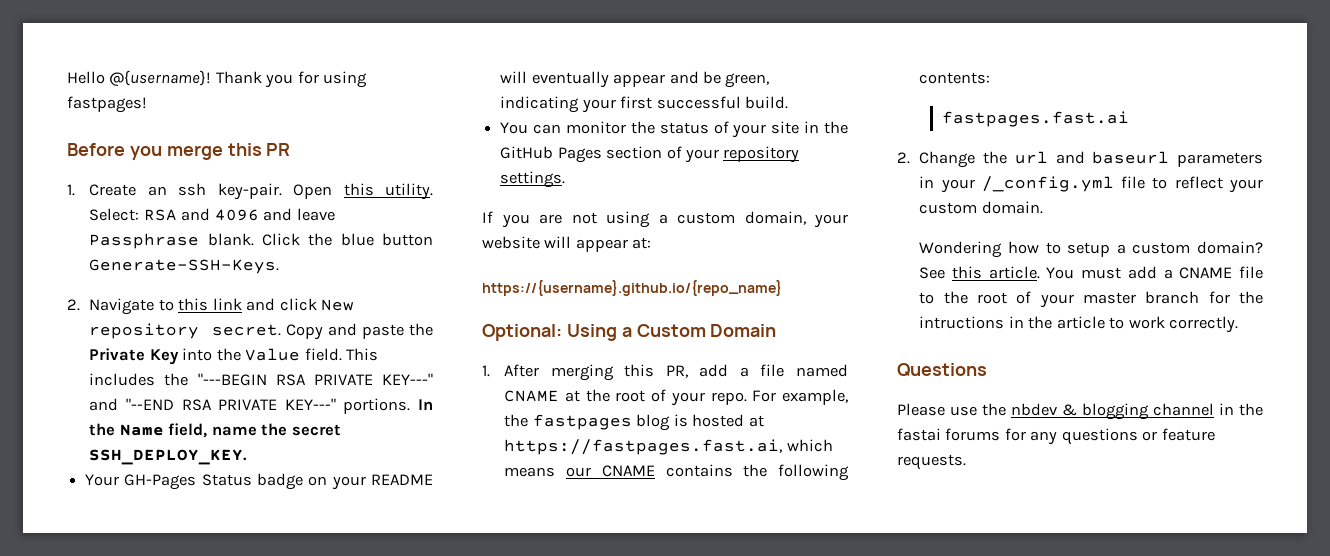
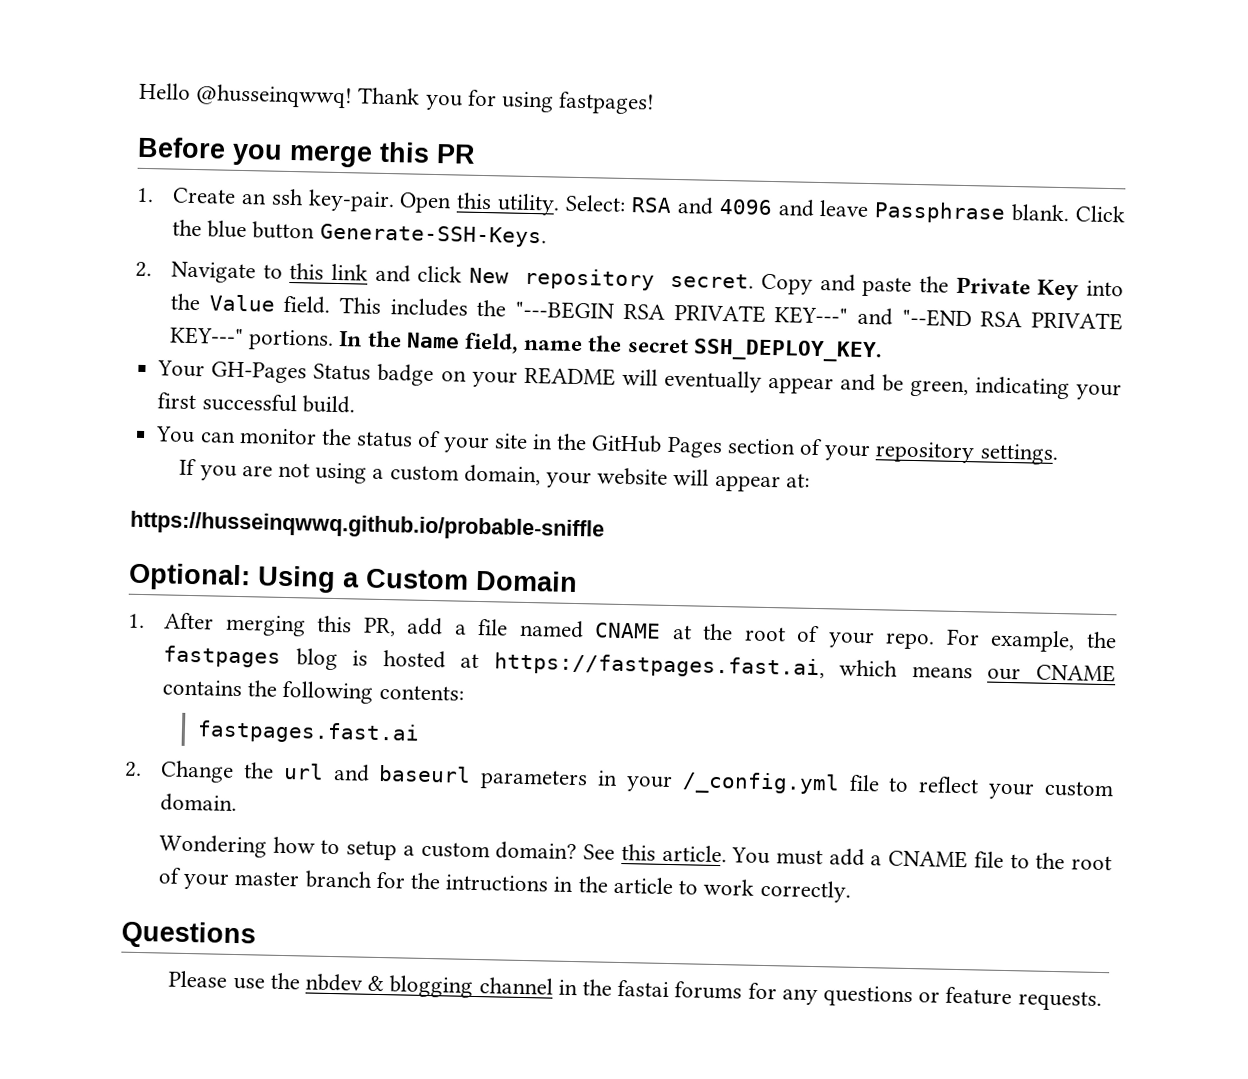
- Hello @{username}!
+ Hello @husseinqwwq!
- https://{username}.github.io/{repo_name}
+ https://husseinqwwq.github.io/probable-sniffle

